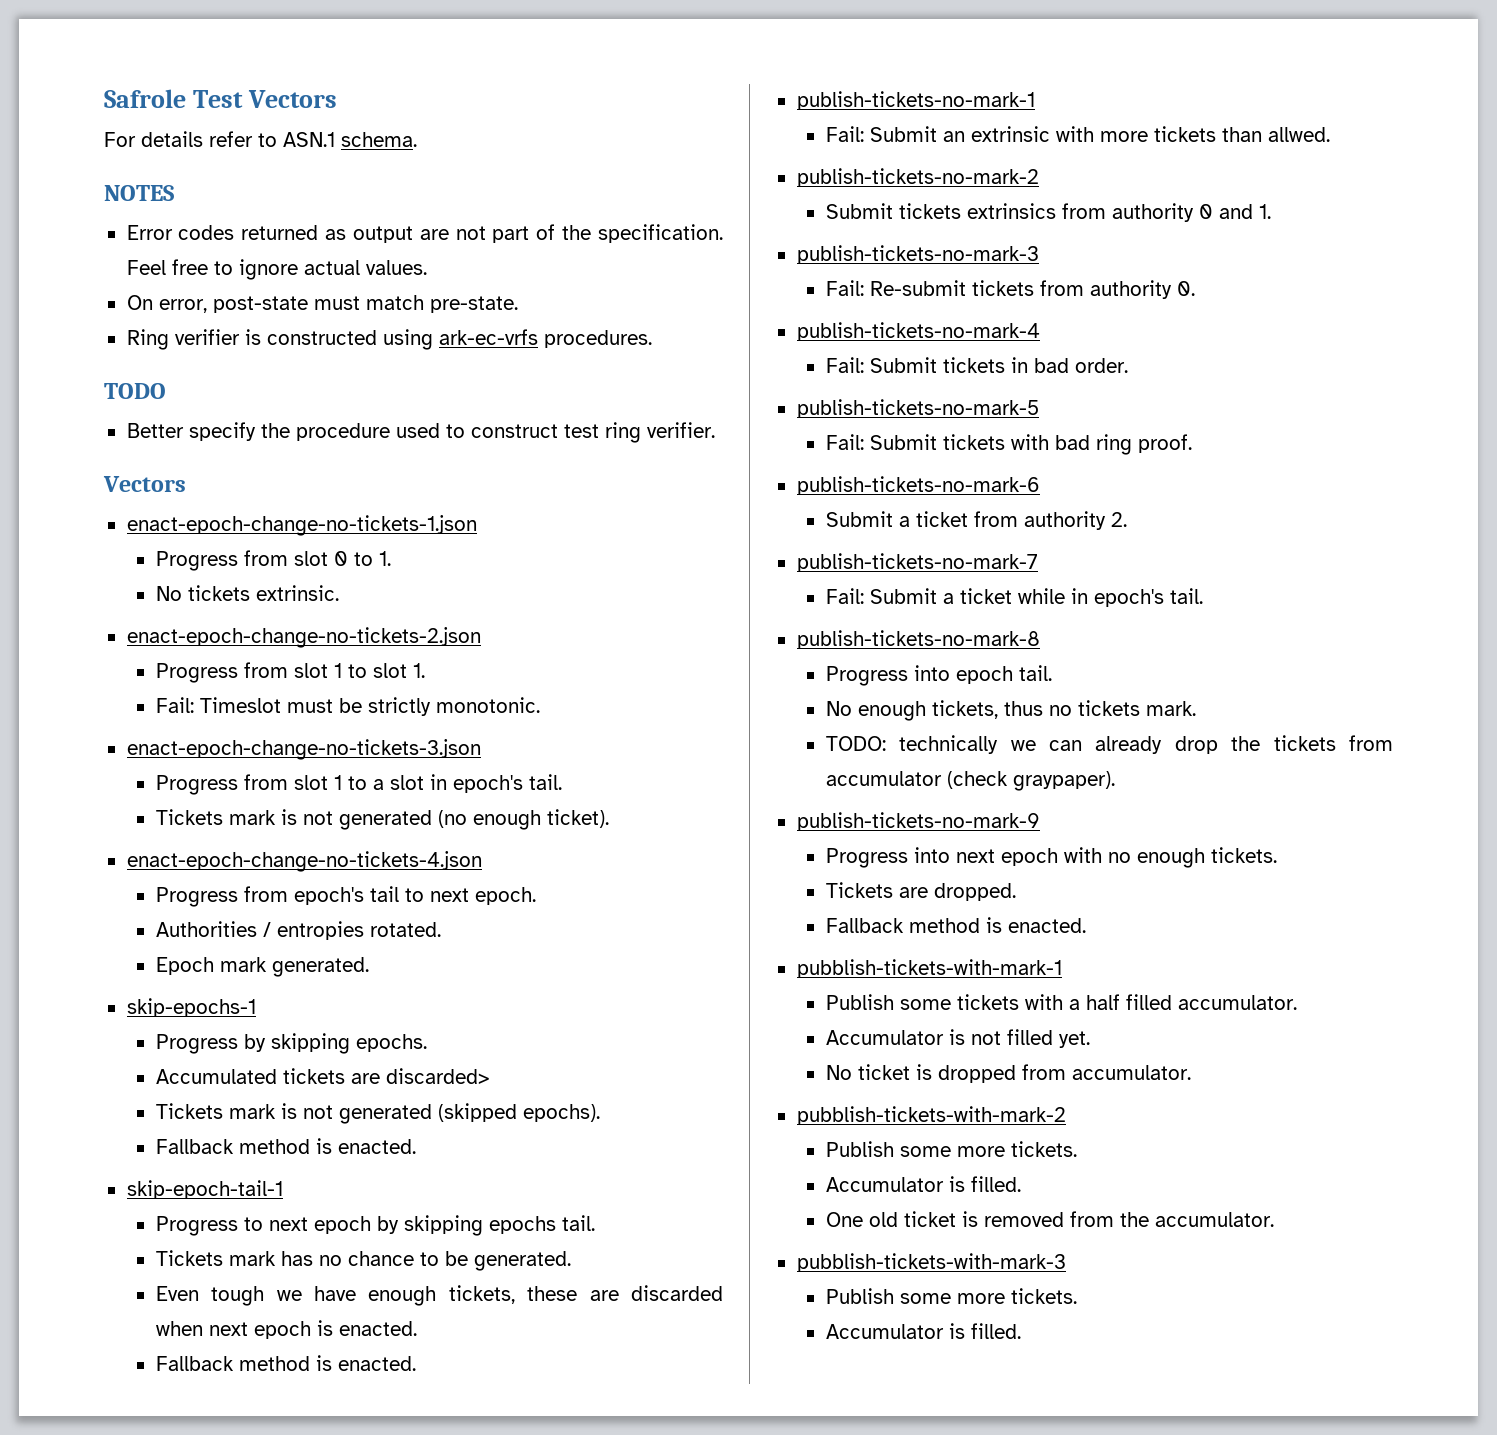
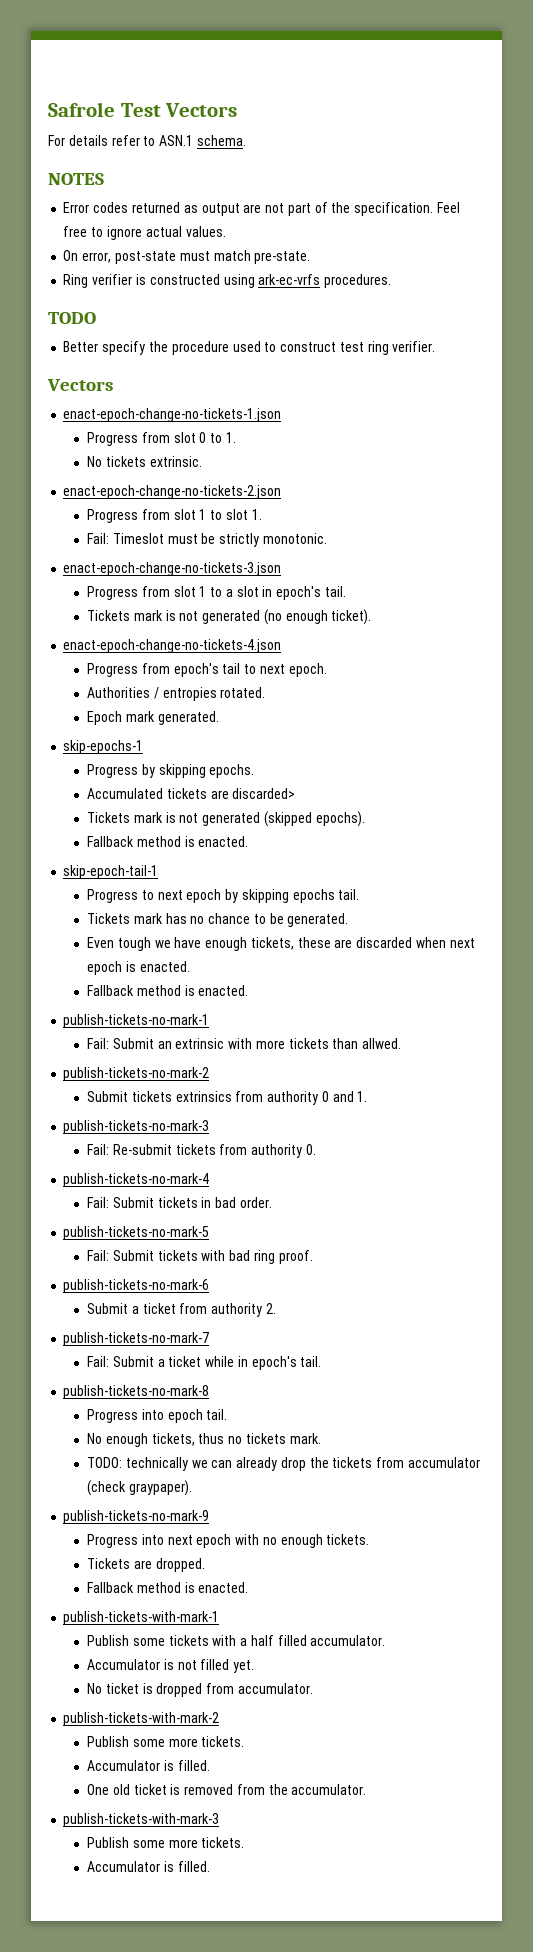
- pubblish-tickets-with-mark-1
+ publish-tickets-with-mark-1
- pubblish-tickets-with-mark-2
+ publish-tickets-with-mark-2
- pubblish-tickets-with-mark-3
+ publish-tickets-with-mark-3

